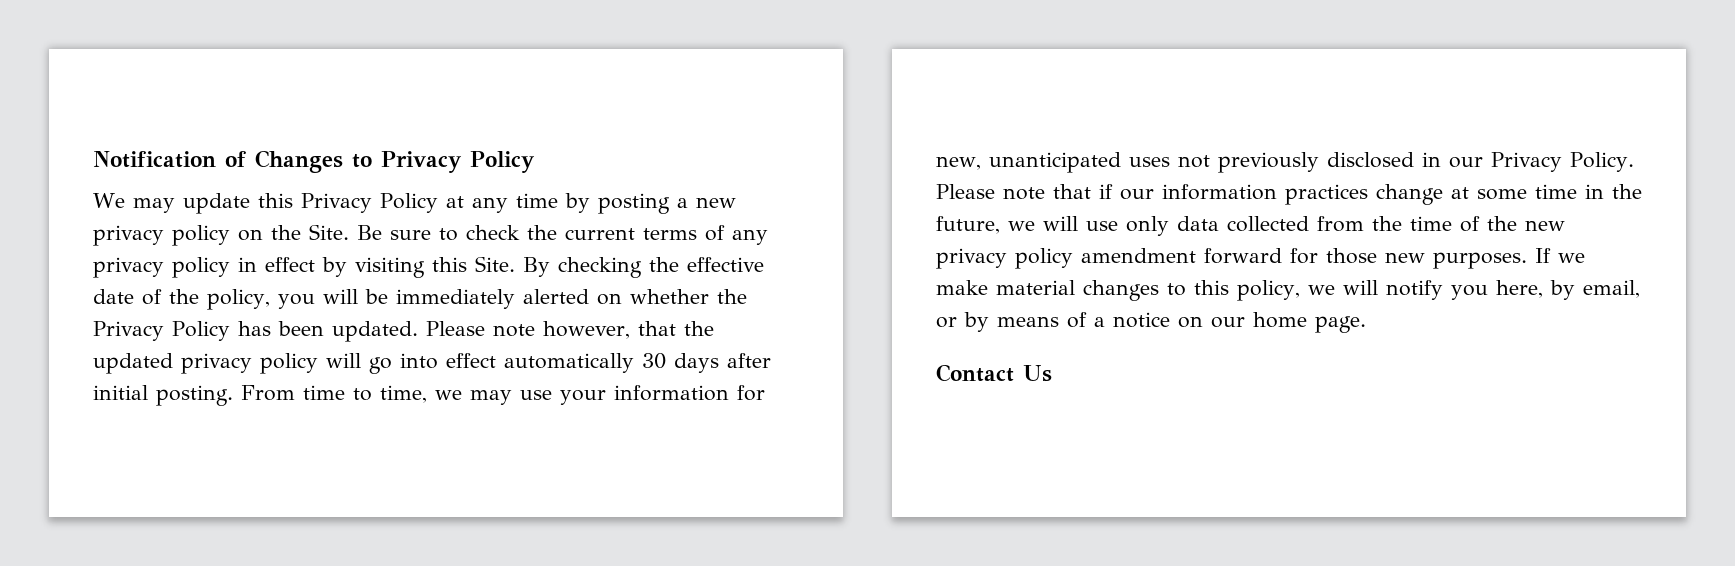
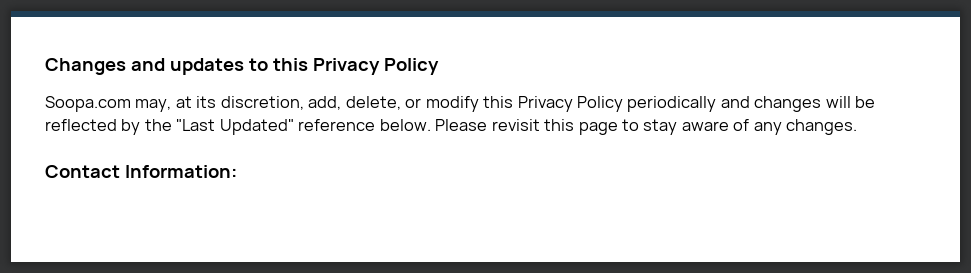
- Notification of Changes to Privacy Policy
- We may update this Privacy Policy at any time by posting a new privacy policy on the Site. Be sure to check the current terms of any privacy policy in effect by visiting this Site. By checking the effective date of the policy, you will be immediately alerted on whether the Privacy Policy has been updated. Please note however, that the updated privacy policy will go into effect automatically 30 days after initial posting. From time to time, we may use your information for new, unanticipated uses not previously disclosed in our Privacy Policy. Please note that if our information practices change at some time in the future, we will use only data collected from the time of the new privacy policy amendment forward for those new purposes. If we make material changes to this policy, we will notify you here, by email, or by means of a notice on our home page.
+ Changes and updates to this Privacy Policy
+ Soopa.com may, at its discretion, add, delete, or modify this Privacy Policy periodically and changes will be reflected by the "Last Updated" reference below. Please revisit this page to stay aware of any changes.
- Contact Us
+ Contact Information:

